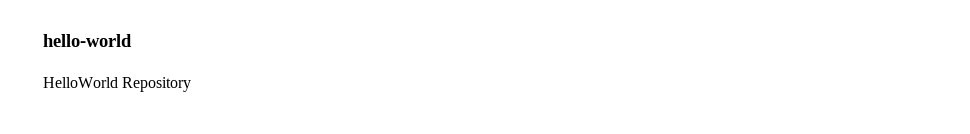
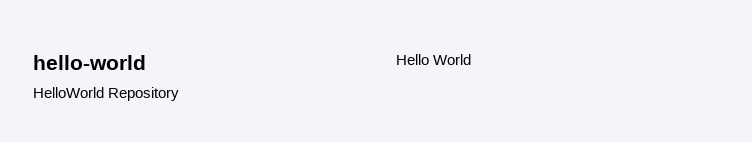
+ Hello World

